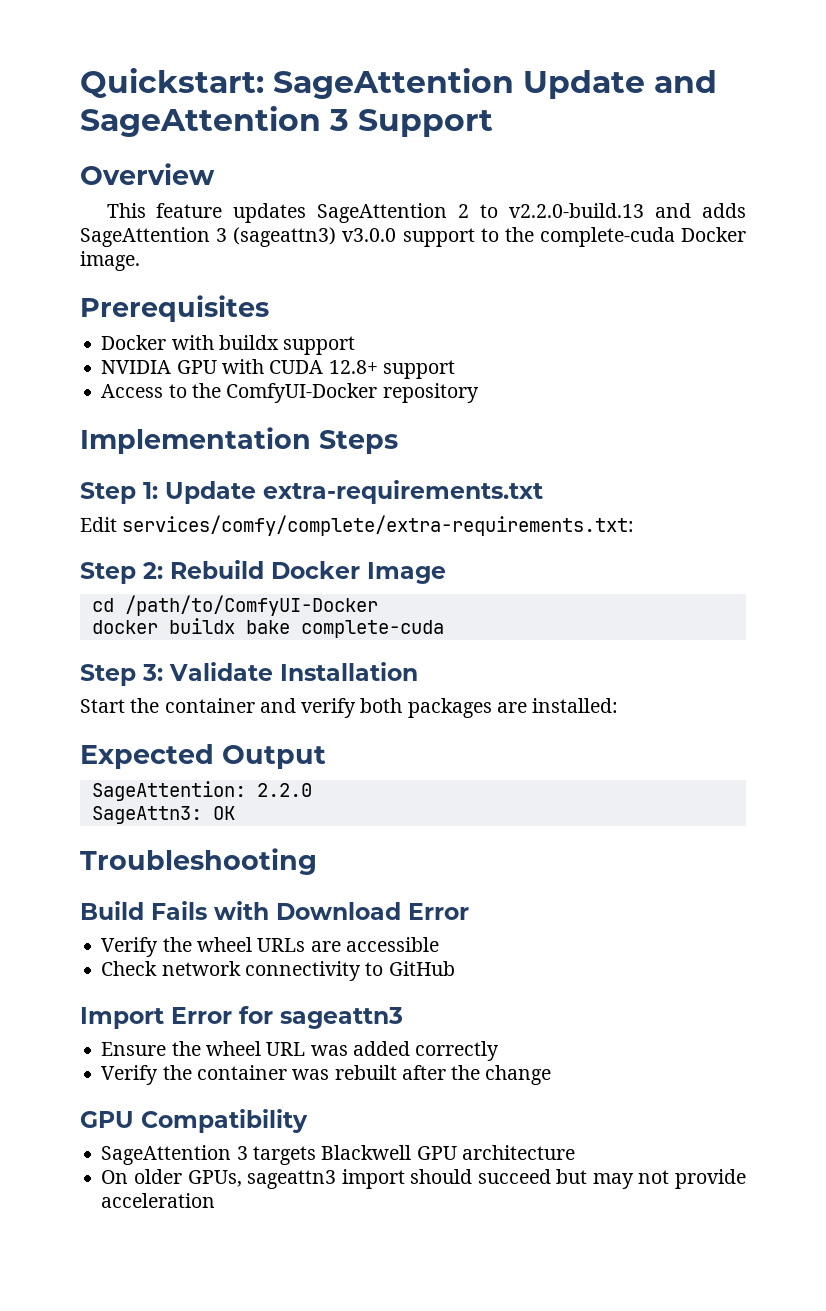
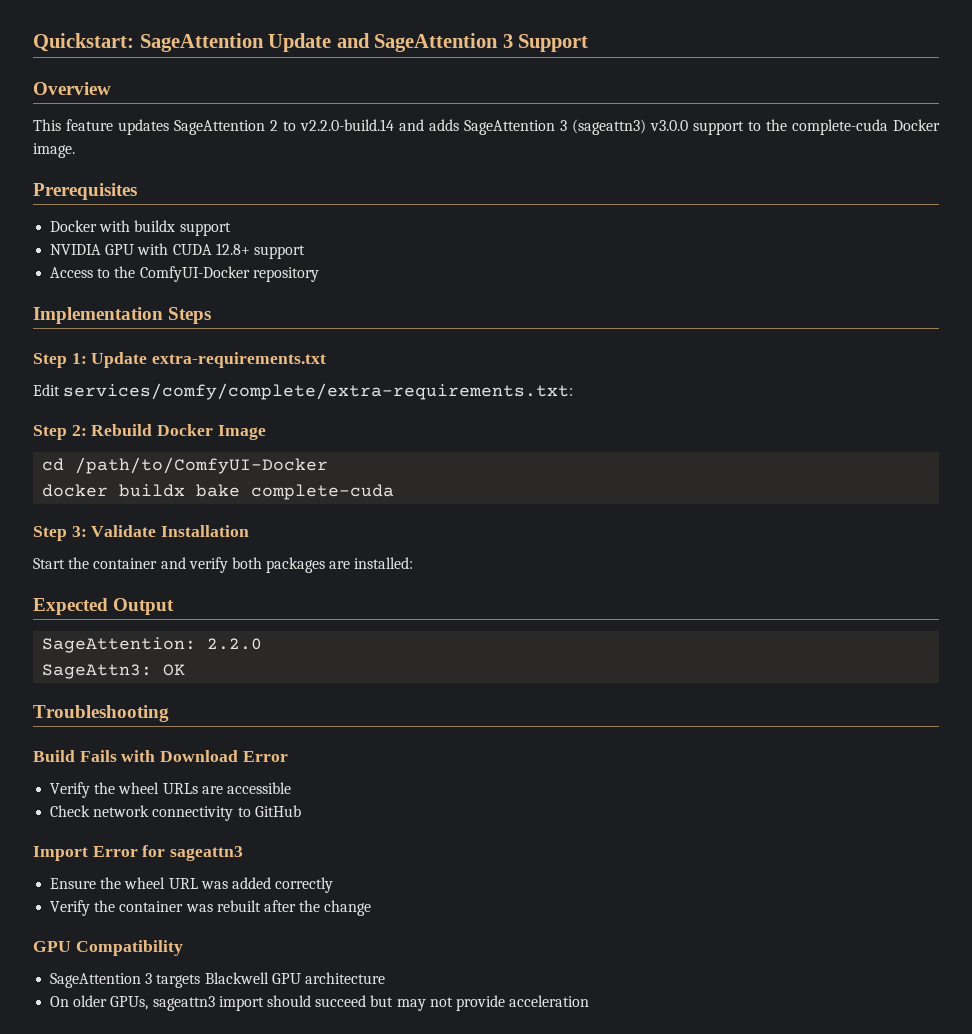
- This feature updates SageAttention 2 to v2.2.0-build.13 and adds SageAttention 3 (sageattn3) v3.0.0 support to the complete-cuda Docker image.
+ This feature updates SageAttention 2 to v2.2.0-build.14 and adds SageAttention 3 (sageattn3) v3.0.0 support to the complete-cuda Docker image.

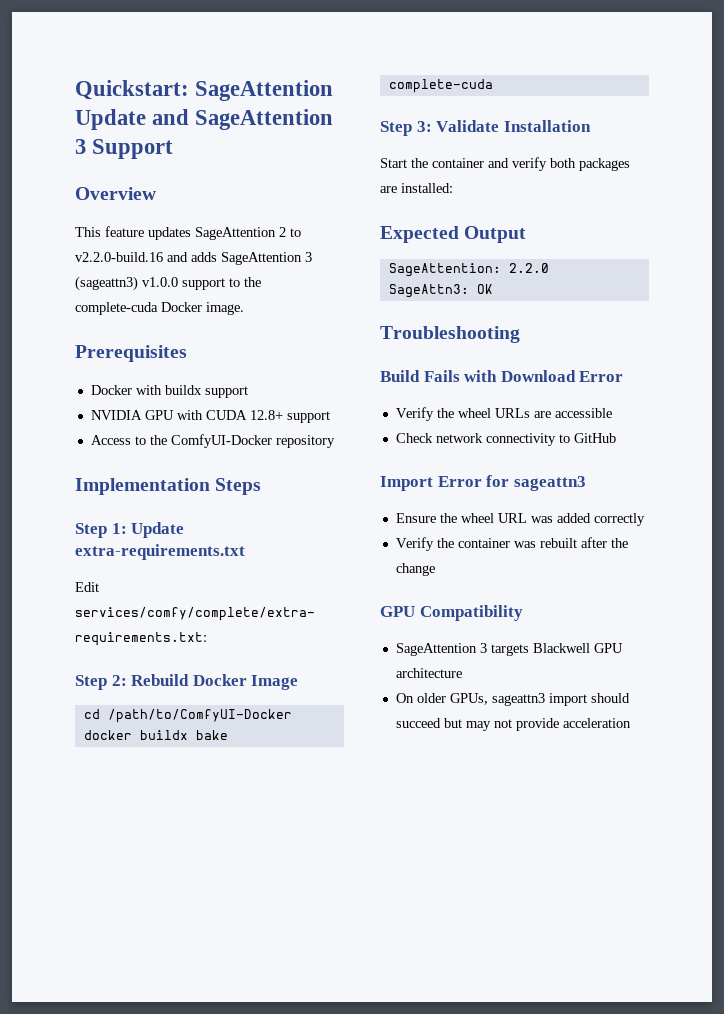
- This feature updates SageAttention 2 to v2.2.0-build.14 and adds SageAttention 3 (sageattn3) v3.0.0 support to the complete-cuda Docker image.
+ This feature updates SageAttention 2 to v2.2.0-build.16 and adds SageAttention 3 (sageattn3) v1.0.0 support to the complete-cuda Docker image.

